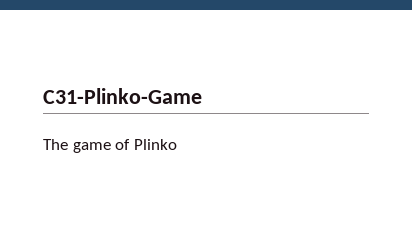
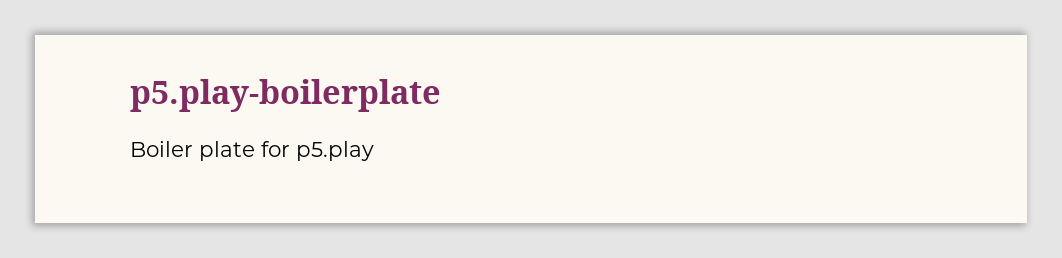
- C31-Plinko-Game
- The game of Plinko
+ p5.play-boilerplate
+ Boiler plate for p5.play

